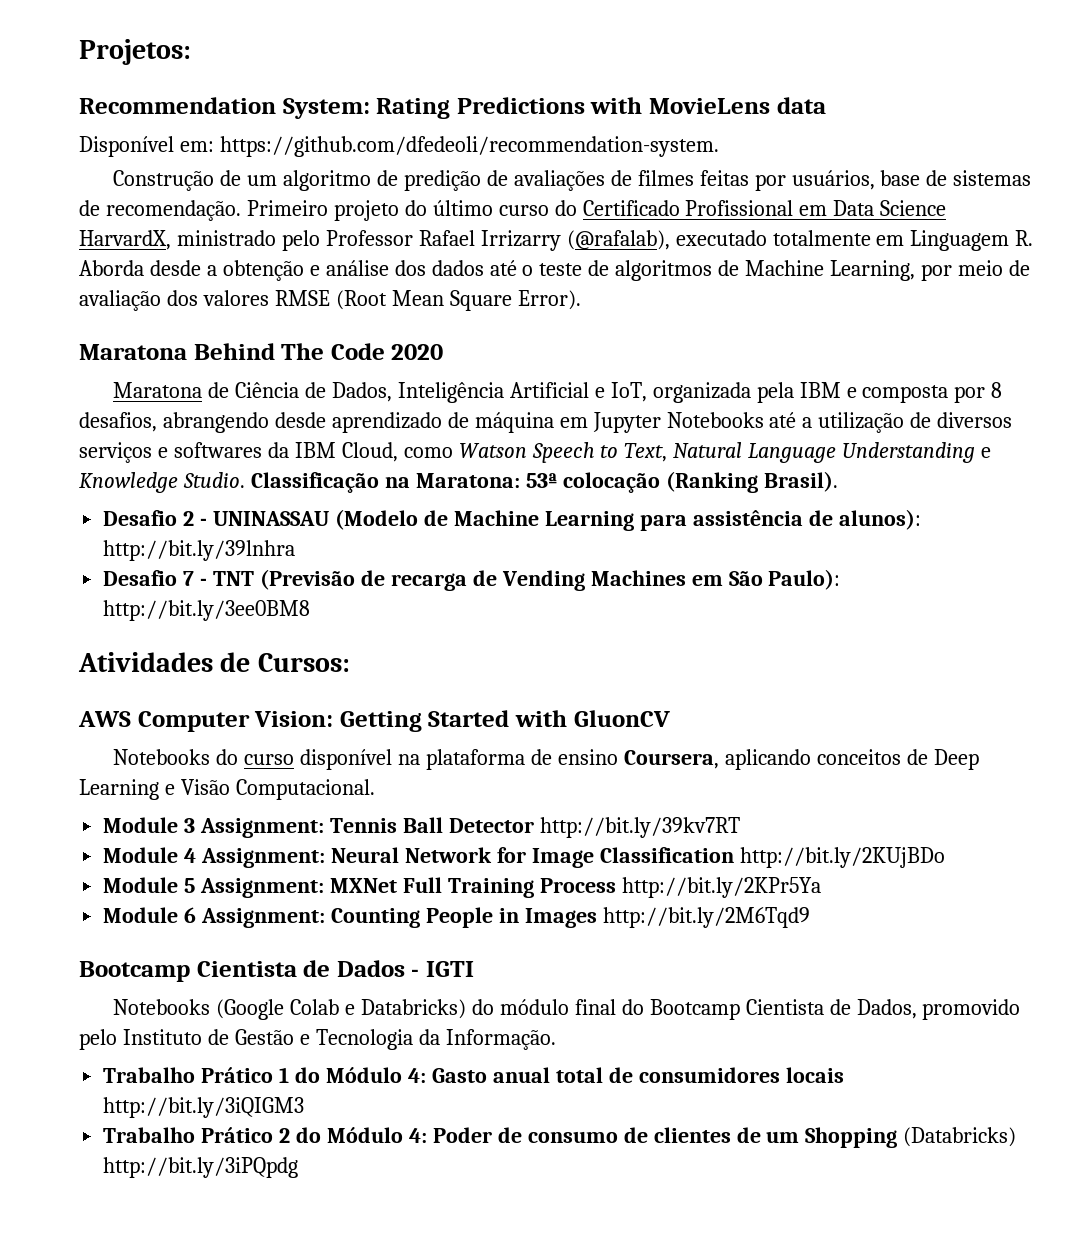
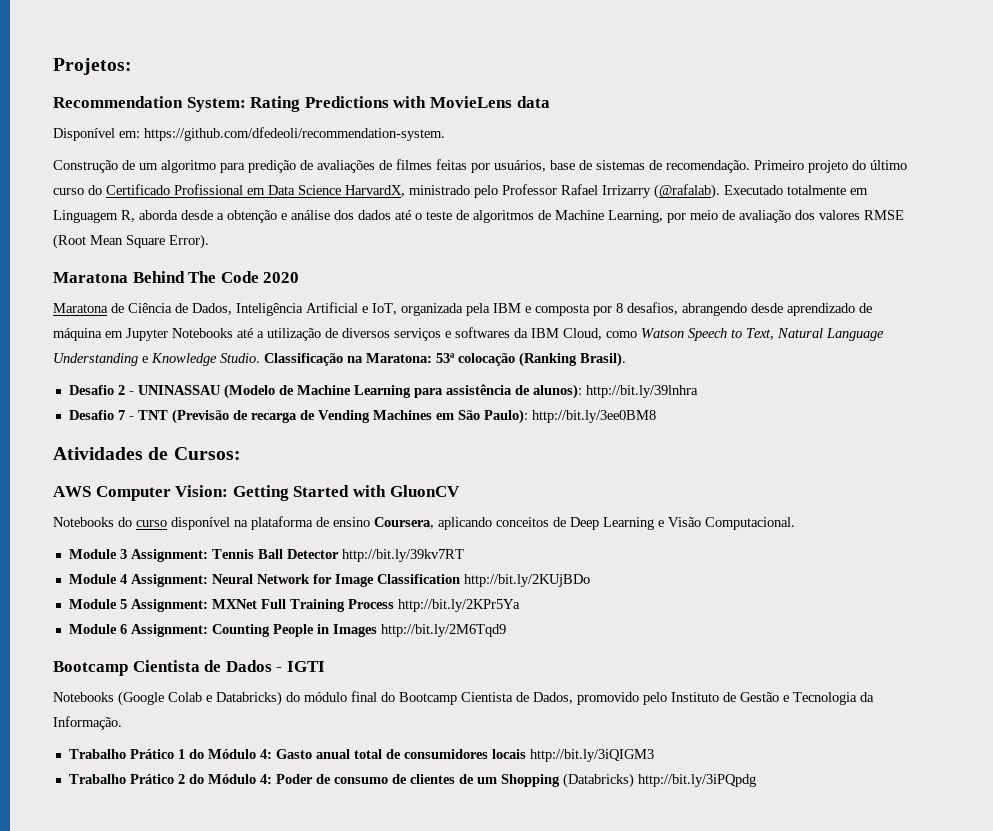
- Construção de um algoritmo de predição de avaliações de filmes feitas por usuários, base de sistemas de recomendação.
+ Construção de um algoritmo para predição de avaliações de filmes feitas por usuários, base de sistemas de recomendação.
- Primeiro projeto do último curso do Certificado Profissional em Data Science HarvardX, ministrado pelo Professor Rafael Irrizarry (@rafalab), executado totalmente em Linguagem R. Aborda desde a obtenção e análise dos dados até o teste de algoritmos de Machine Learning, por meio de avaliação dos valores RMSE (Root Mean Square Error).
+ Primeiro projeto do último curso do Certificado Profissional em Data Science HarvardX, ministrado pelo Professor Rafael Irrizarry (@rafalab). Executado totalmente em Linguagem R, aborda desde a obtenção e análise dos dados até o teste de algoritmos de Machine Learning, por meio de avaliação dos valores RMSE (Root Mean Square Error).

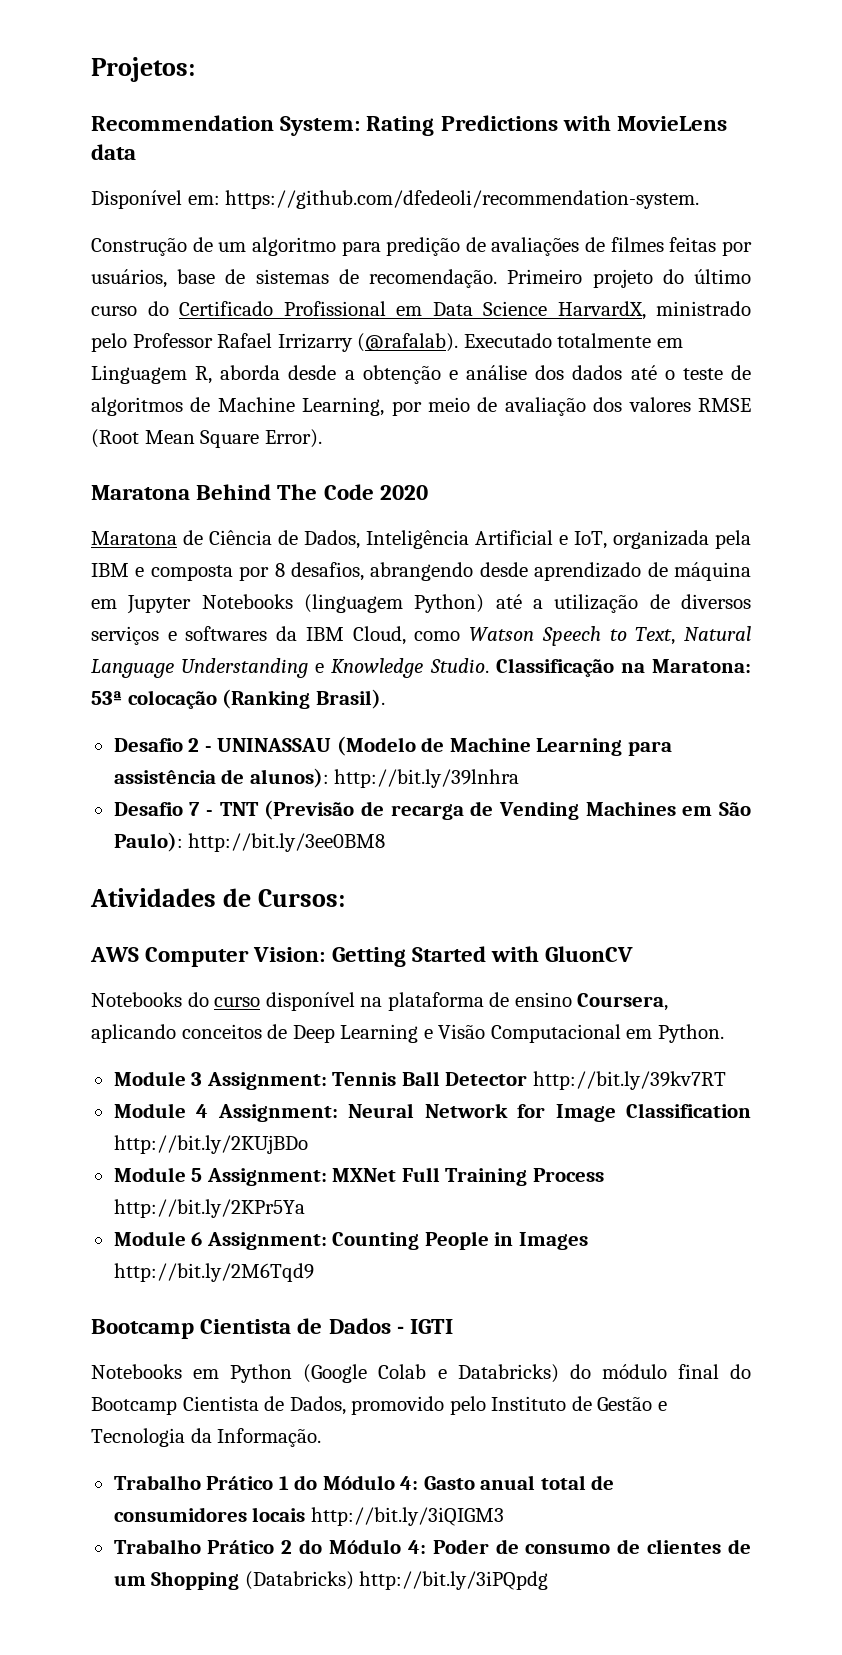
- Maratona de Ciência de Dados, Inteligência Artificial e IoT, organizada pela IBM e composta por 8 desafios, abrangendo desde aprendizado de máquina em Jupyter Notebooks até a utilização de diversos serviços e softwares da IBM Cloud, como Watson Speech to Text, Natural Language Understanding e Knowledge Studio.
+ Maratona de Ciência de Dados, Inteligência Artificial e IoT, organizada pela IBM e composta por 8 desafios, abrangendo desde aprendizado de máquina em Jupyter Notebooks (linguagem Python) até a utilização de diversos serviços e softwares da IBM Cloud, como Watson Speech to Text, Natural Language Understanding e Knowledge Studio.
- Notebooks do curso disponível na plataforma de ensino Coursera, aplicando conceitos de Deep Learning e Visão Computacional.
+ Notebooks do curso disponível na plataforma de ensino Coursera, aplicando conceitos de Deep Learning e Visão Computacional em Python.
- Notebooks (Google Colab e Databricks) do módulo final do Bootcamp Cientista de Dados, promovido pelo Instituto de Gestão e Tecnologia da Informação.
+ Notebooks em Python (Google Colab e Databricks) do módulo final do Bootcamp Cientista de Dados, promovido pelo Instituto de Gestão e Tecnologia da Informação.

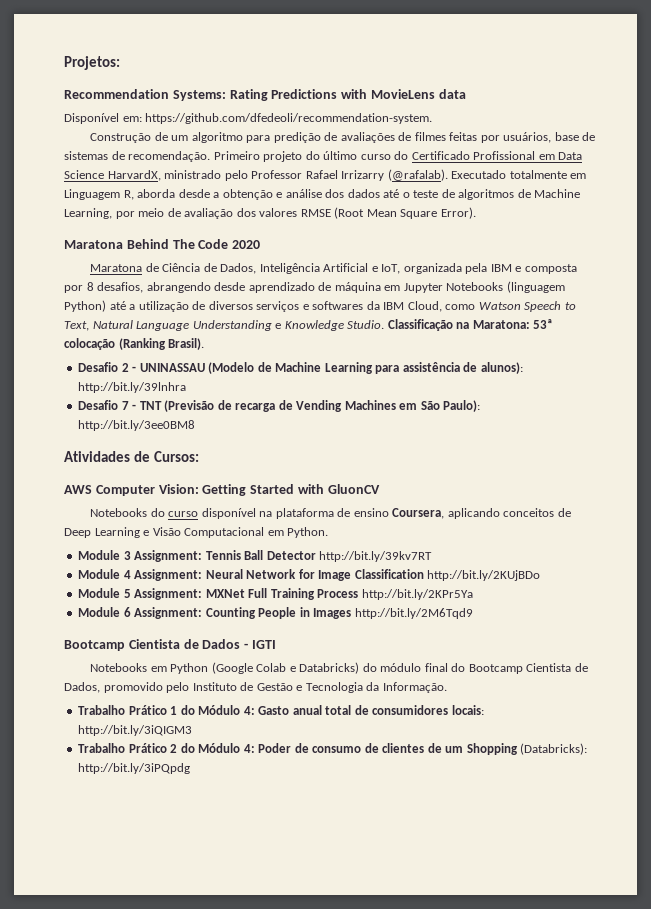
- Recommendation System: Rating Predictions with MovieLens data
+ Recommendation Systems: Rating Predictions with MovieLens data
- Trabalho Prático 1 do Módulo 4: Gasto anual total de consumidores locais http://bit.ly/3iQIGM3
+ Trabalho Prático 1 do Módulo 4: Gasto anual total de consumidores locais: http://bit.ly/3iQIGM3
- Trabalho Prático 2 do Módulo 4: Poder de consumo de clientes de um Shopping (Databricks) http://bit.ly/3iPQpdg
+ Trabalho Prático 2 do Módulo 4: Poder de consumo de clientes de um Shopping (Databricks): http://bit.ly/3iPQpdg

